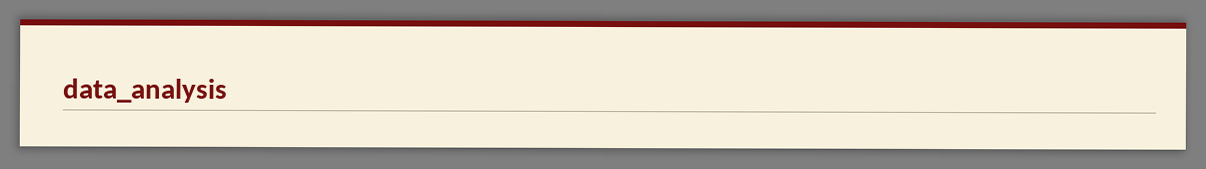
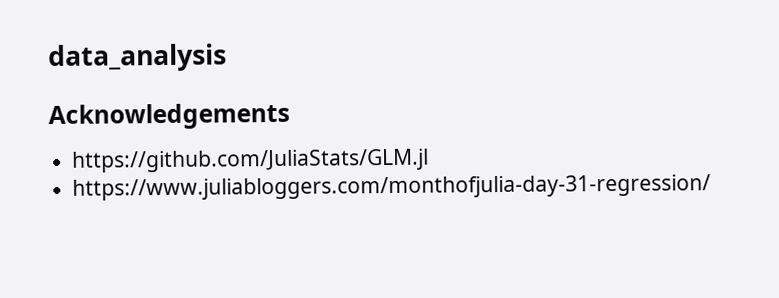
+ Acknowledgements
+ https://github.com/JuliaStats/GLM.jl
+ https://www.juliabloggers.com/monthofjulia-day-31-regression/

